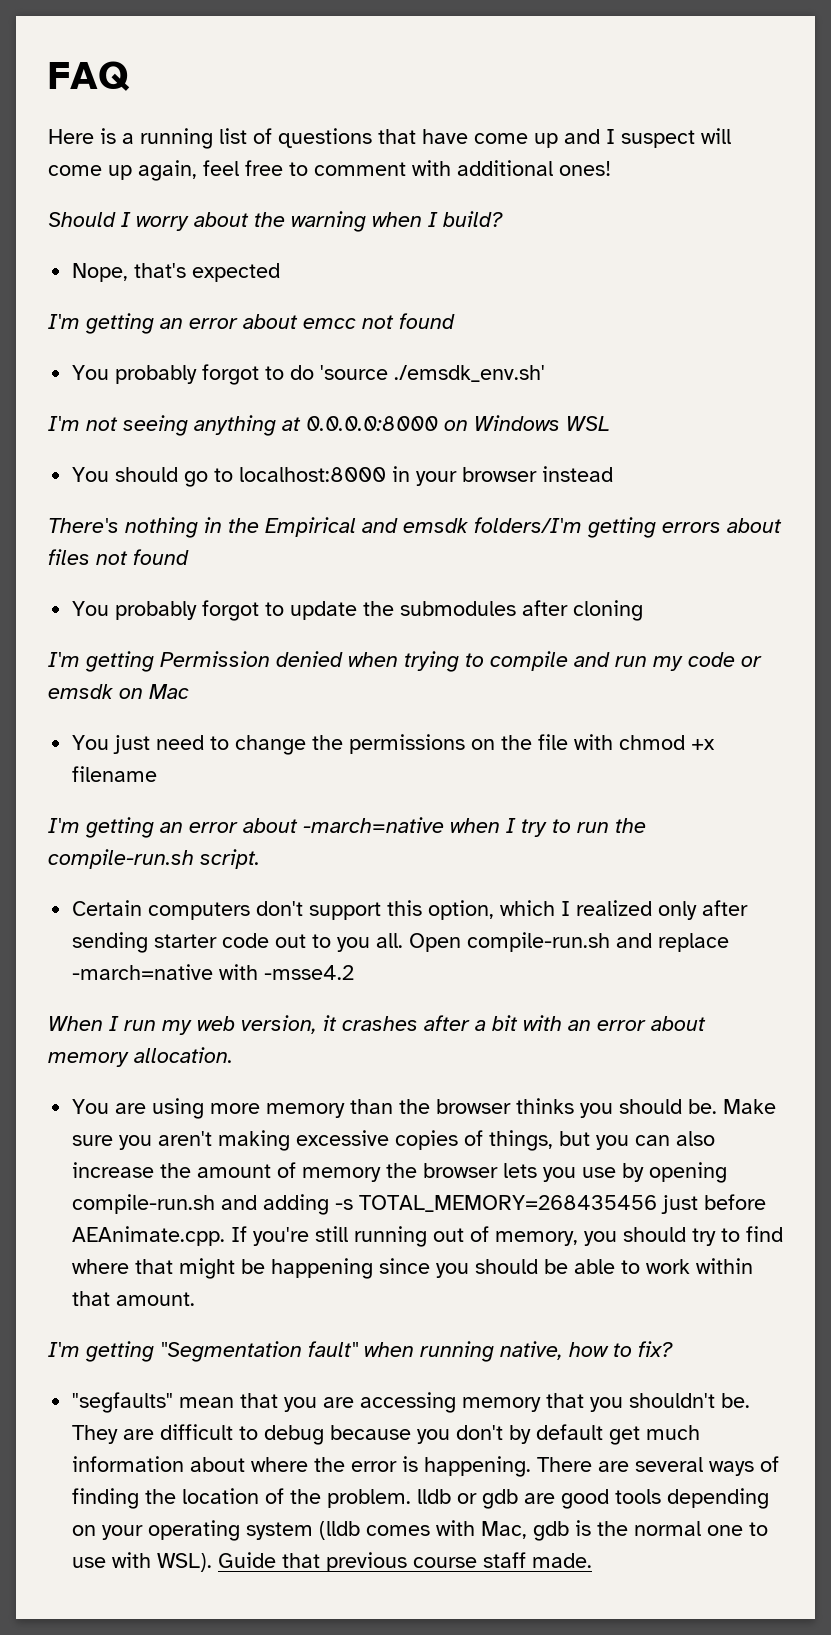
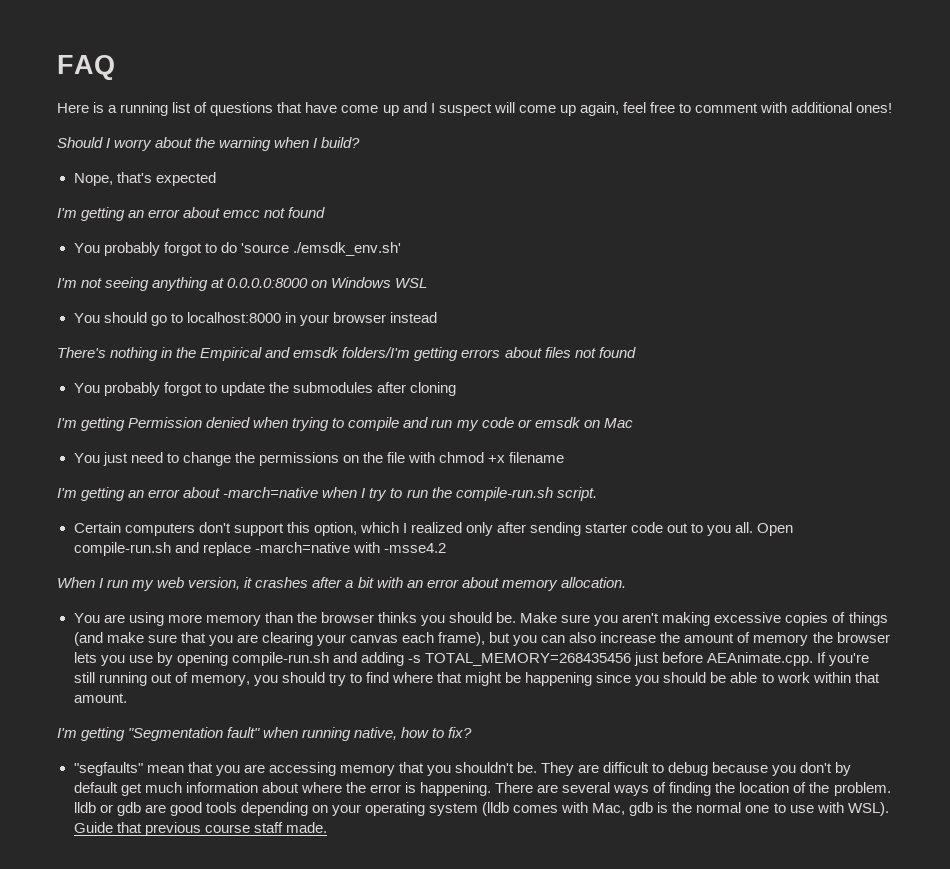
- Make sure you aren't making excessive copies of things, but you can also increase the amount of memory the browser lets you use by opening compile-run.sh and adding -s TOTAL_MEMORY=268435456 just before AEAnimate.cpp. If you're still running out of memory, you should try to find where that might be happening since you should be able to work within that amount.
+ Make sure you aren't making excessive copies of things (and make sure that you are clearing your canvas each frame), but you can also increase the amount of memory the browser lets you use by opening compile-run.sh and adding -s TOTAL_MEMORY=268435456 just before AEAnimate.cpp. If you're still running out of memory, you should try to find where that might be happening since you should be able to work within that amount.

